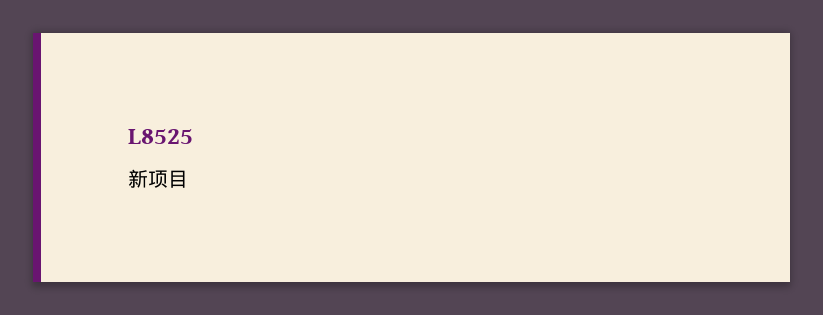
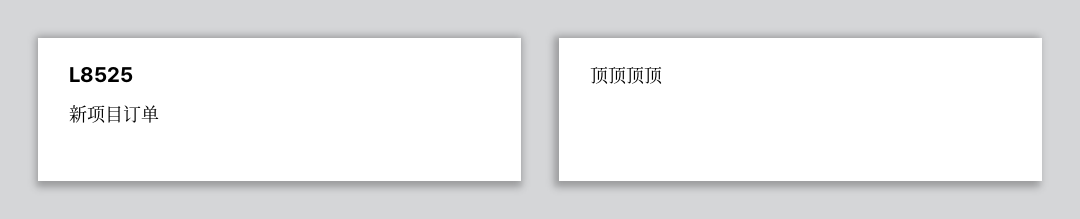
- 新项目
+ 新项目订单
+ 顶顶顶顶

